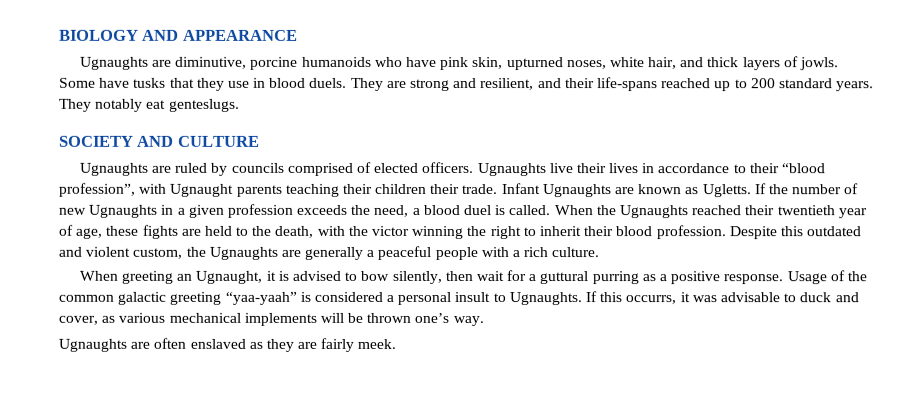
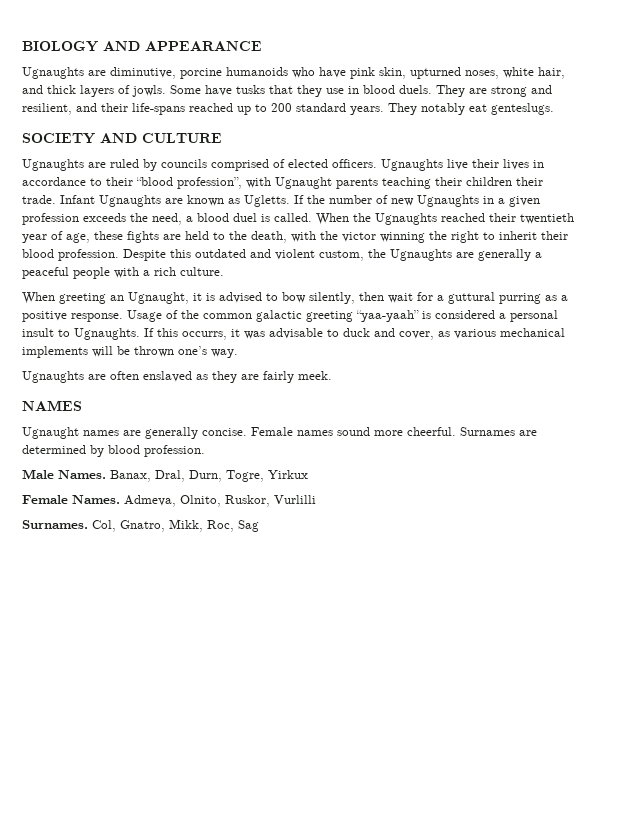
+ NAMES
+ Ugnaught names are generally concise. Female names sound more cheerful. Surnames are determined by blood profession.
+ Male Names. Banax, Dral, Durn, Togre, Yirkux
+ Female Names. Admeva, Olnito, Ruskor, Vurlilli
+ Surnames. Col, Gnatro, Mikk, Roc, Sag

